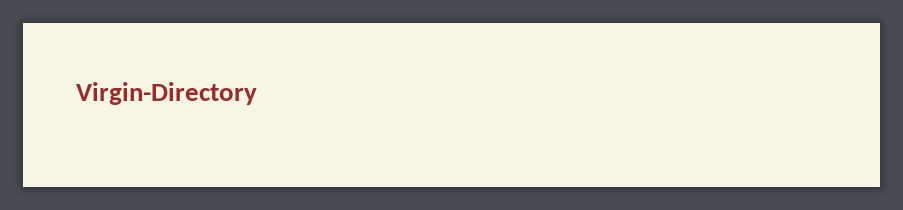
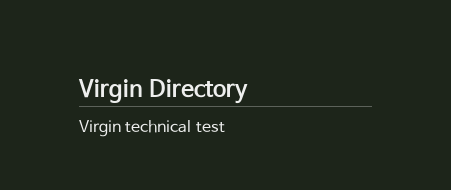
- Virgin-Directory
+ Virgin Directory
+ Virgin technical test

